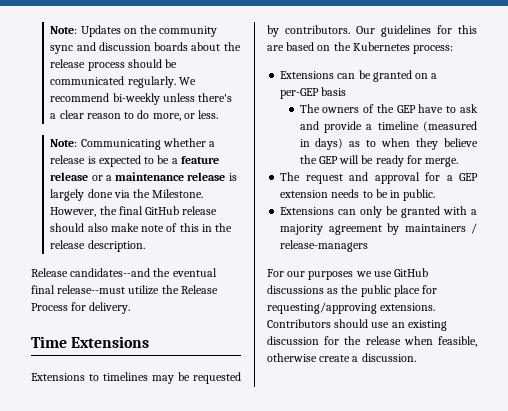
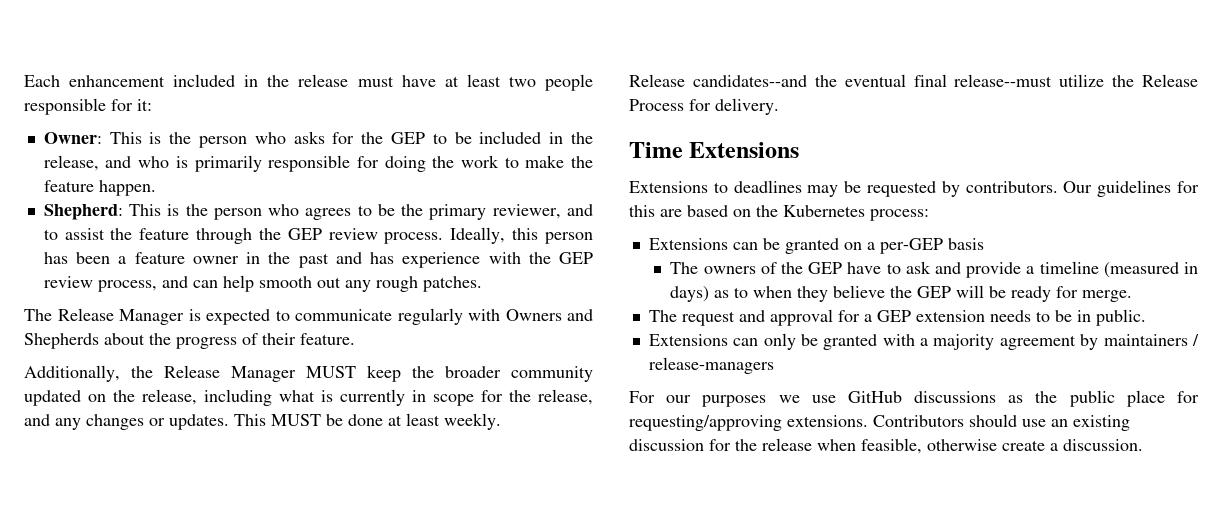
- Note: Updates on the community sync and discussion boards about the release process should be communicated regularly. We recommend bi-weekly unless there's a clear reason to do more, or less.
- Note: Communicating whether a release is expected to be a feature release or a maintenance release is largely done via the Milestone. However, the final GitHub release should also make note of this in the release description.
+ Each enhancement included in the release must have at least two people responsible for it:
+ Owner: This is the person who asks for the GEP to be included in the release, and who is primarily responsible for doing the work to make the feature happen.
+ Shepherd: This is the person who agrees to be the primary reviewer, and to assist the feature through the GEP review process. Ideally, this person has been a feature owner in the past and has experience with the GEP review process, and can help smooth out any rough patches.
+ The Release Manager is expected to communicate regularly with Owners and Shepherds about the progress of their feature.
+ Additionally, the Release Manager MUST keep the broader community updated on the release, including what is currently in scope for the release, and any changes or updates. This MUST be done at least weekly.
- Extensions to timelines may be requested by contributors.
+ Extensions to deadlines may be requested by contributors.

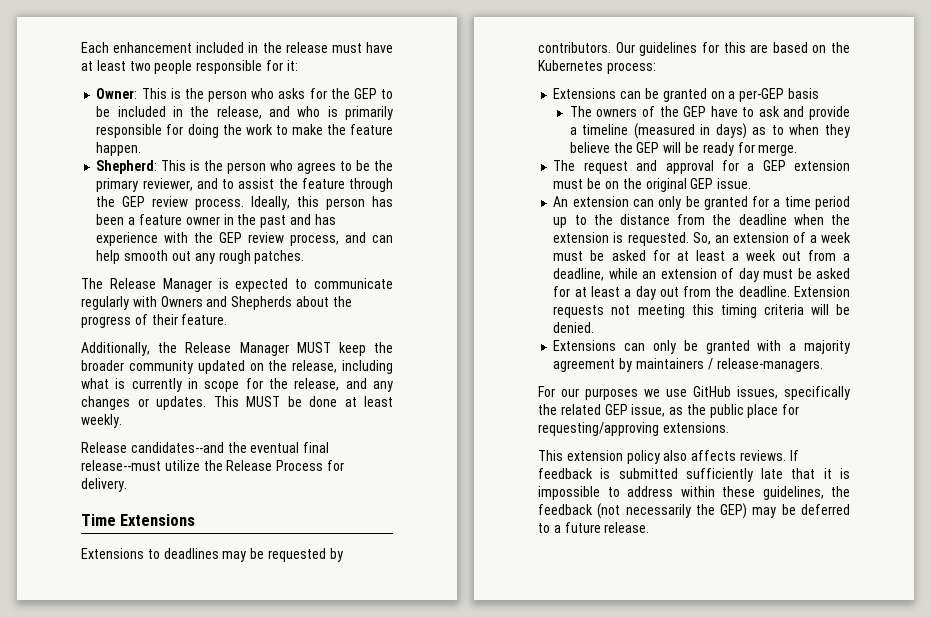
- The request and approval for a GEP extension needs to be in public.
+ The request and approval for a GEP extension must be on the original GEP issue.
+ An extension can only be granted for a time period up to the distance from the deadline when the extension is requested. So, an extension of a week must be asked for at least a week out from a deadline, while an extension of day must be asked for at least a day out from the deadline. Extension requests not meeting this timing criteria will be denied.
- Extensions can only be granted with a majority agreement by maintainers / release-managers
+ Extensions can only be granted with a majority agreement by maintainers / release-managers.
- For our purposes we use GitHub discussions as the public place for requesting/approving extensions. Contributors should use an existing discussion for the release when feasible, otherwise create a discussion.
+ For our purposes we use GitHub issues, specifically the related GEP issue, as the public place for requesting/approving extensions.
+ This extension policy also affects reviews. If feedback is submitted sufficiently late that it is impossible to address within these guidelines, the feedback (not necessarily the GEP) may be deferred to a future release.

